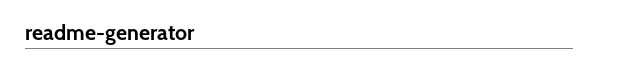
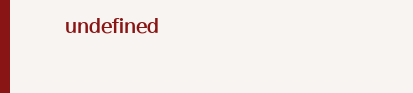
- readme-generator
+ undefined

